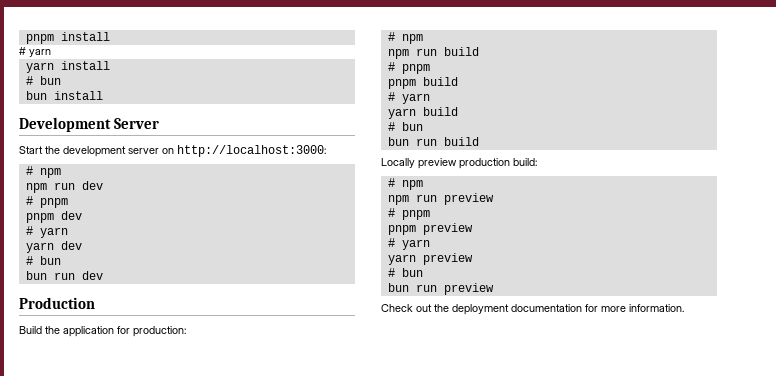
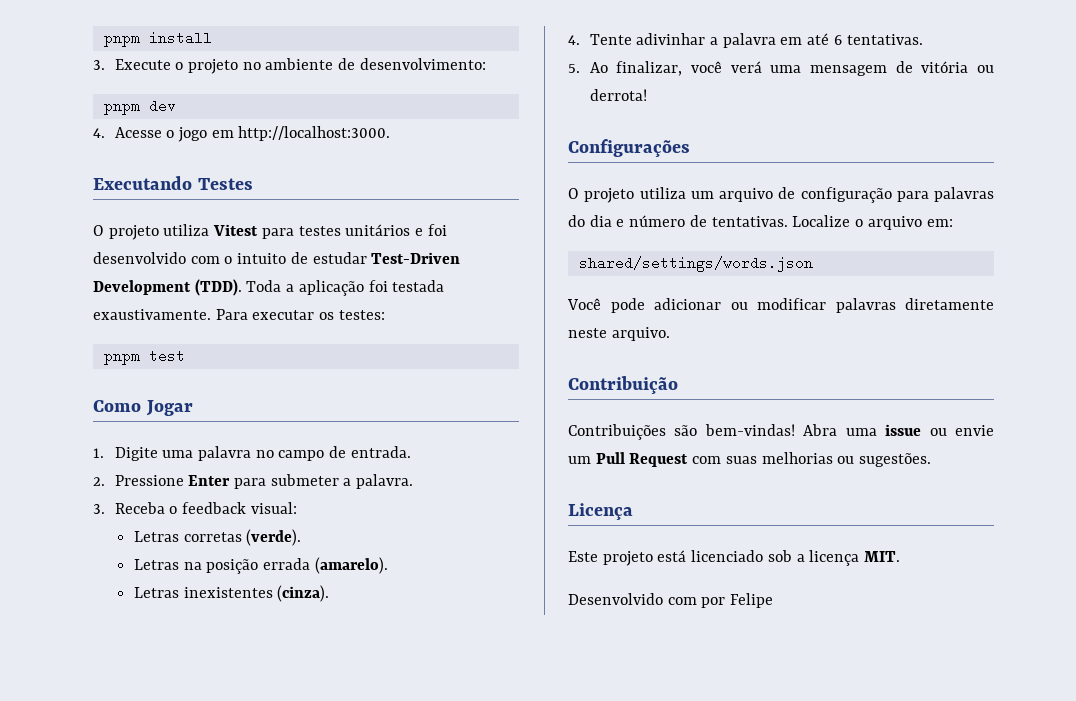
  pnpm install
- # yarn
- yarn install
- # bun
- bun install
- Development Server
- Start the development server on http://localhost:3000:
- # npm
- npm run dev
- # pnpm
+ 3. Execute o projeto no ambiente de desenvolvimento:
  pnpm dev
- # yarn
- yarn dev
- # bun
- bun run dev
- Production
- Build the application for production:
- # npm
- npm run build
- # pnpm
- pnpm build
- # yarn
- yarn build
- # bun
- bun run build
- Locally preview production build:
- # npm
- npm run preview
- # pnpm
- pnpm preview
- # yarn
- yarn preview
- # bun
- bun run preview
- Check out the deployment documentation for more information.
+ 4. Acesse o jogo em http://localhost:3000.
+ Executando Testes
+ O projeto utiliza Vitest para testes unitários e foi desenvolvido com o intuito de estudar Test-Driven Development (TDD). Toda a aplicação foi testada exaustivamente. Para executar os testes:
+ pnpm test
+ Como Jogar
+ 1. Digite uma palavra no campo de entrada.
+ 2. Pressione Enter para submeter a palavra.
+ 3. Receba o feedback visual:
+ Letras corretas (verde).
+ Letras na posição errada (amarelo).
+ Letras inexistentes (cinza).
+ 4. Tente adivinhar a palavra em até 6 tentativas.
+ 5. Ao finalizar, você verá uma mensagem de vitória ou derrota!
+ Configurações
+ O projeto utiliza um arquivo de configuração para palavras do dia e número de tentativas. Localize o arquivo em:
+ shared/settings/words.json
+ Você pode adicionar ou modificar palavras diretamente neste arquivo.
+ Contribuição
+ Contribuições são bem-vindas! Abra uma issue ou envie um Pull Request com suas melhorias ou sugestões.
+ Licença
+ Este projeto está licenciado sob a licença MIT.
+ Desenvolvido com por Felipe

